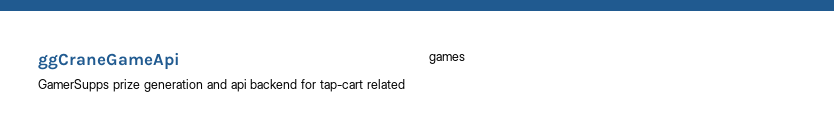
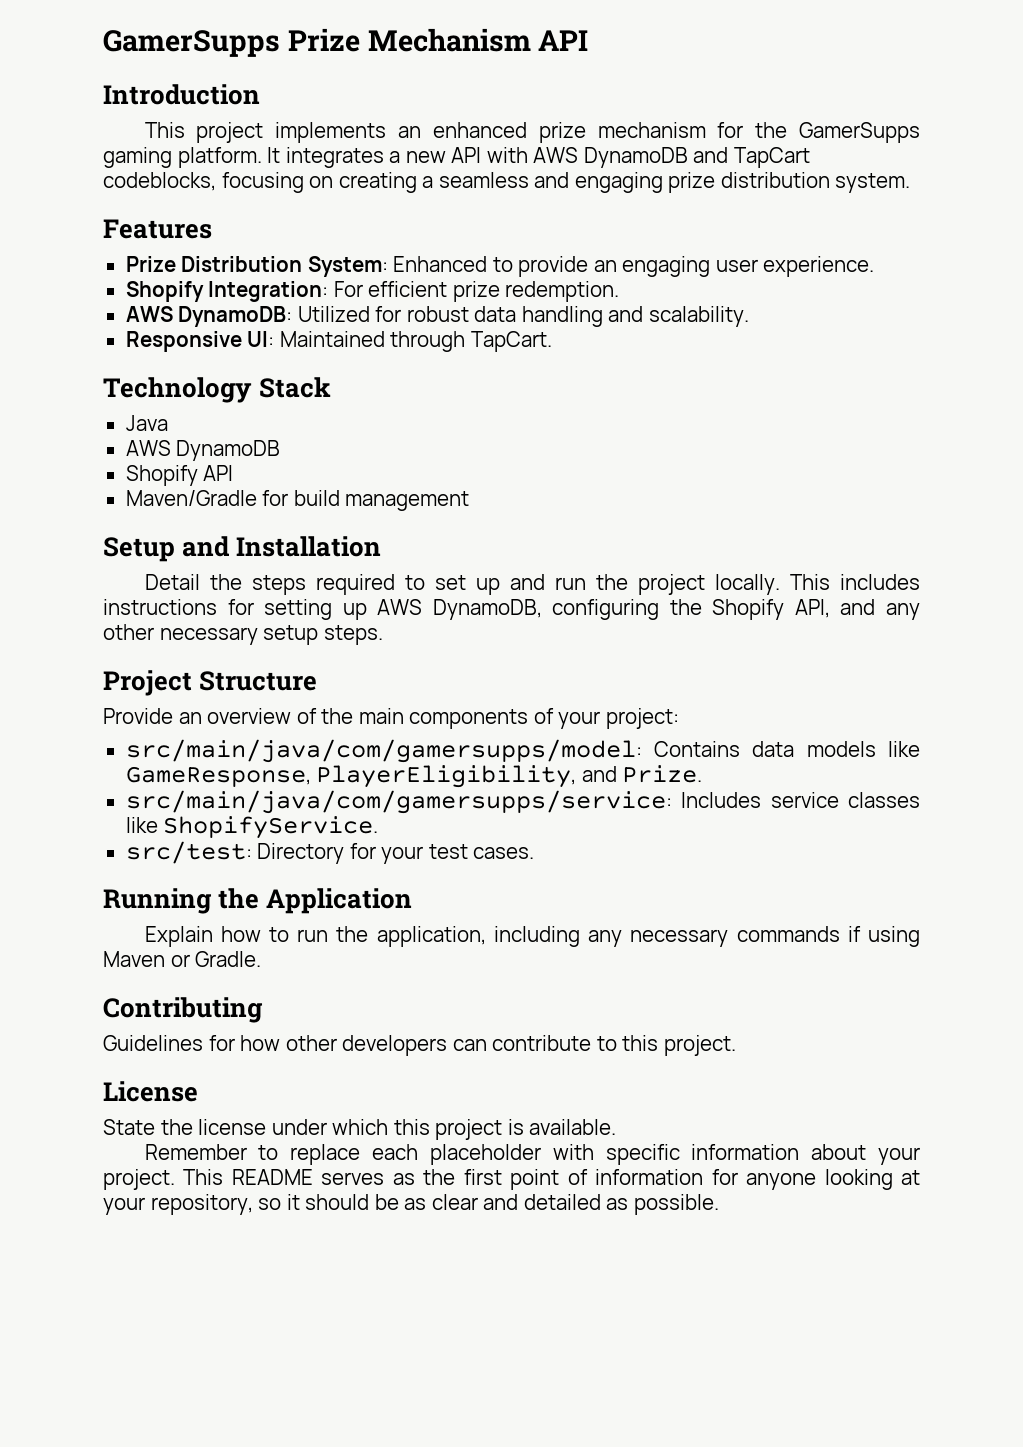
- ggCraneGameApi
- GamerSupps prize generation and api backend for tap-cart related games
+ GamerSupps Prize Mechanism API
+ Introduction
+ This project implements an enhanced prize mechanism for the GamerSupps gaming platform. It integrates a new API with AWS DynamoDB and TapCart codeblocks, focusing on creating a seamless and engaging prize distribution system.
+ Features
+ Prize Distribution System: Enhanced to provide an engaging user experience.
+ Shopify Integration: For efficient prize redemption.
+ AWS DynamoDB: Utilized for robust data handling and scalability.
+ Responsive UI: Maintained through TapCart.
+ Technology Stack
+ Java
+ AWS DynamoDB
+ Shopify API
+ Maven/Gradle for build management
+ Setup and Installation
+ Detail the steps required to set up and run the project locally. This includes instructions for setting up AWS DynamoDB, configuring the Shopify API, and any other necessary setup steps.
+ Project Structure
+ Provide an overview of the main components of your project:
+ src/main/java/com/gamersupps/model: Contains data models like GameResponse, PlayerEligibility, and Prize.
+ src/main/java/com/gamersupps/service: Includes service classes like ShopifyService.
+ src/test: Directory for your test cases.
+ Running the Application
+ Explain how to run the application, including any necessary commands if using Maven or Gradle.
+ Contributing
+ Guidelines for how other developers can contribute to this project.
+ License
+ State the license under which this project is available.
+ Remember to replace each placeholder with specific information about your project. This README serves as the first point of information for anyone looking at your repository, so it should be as clear and detailed as possible.

